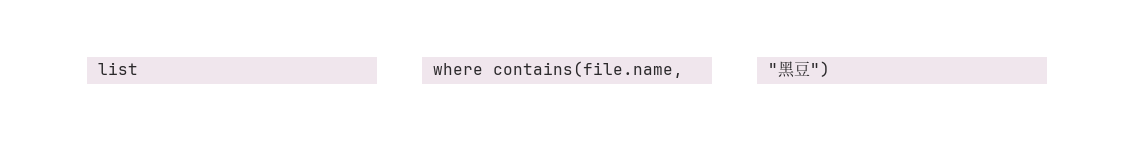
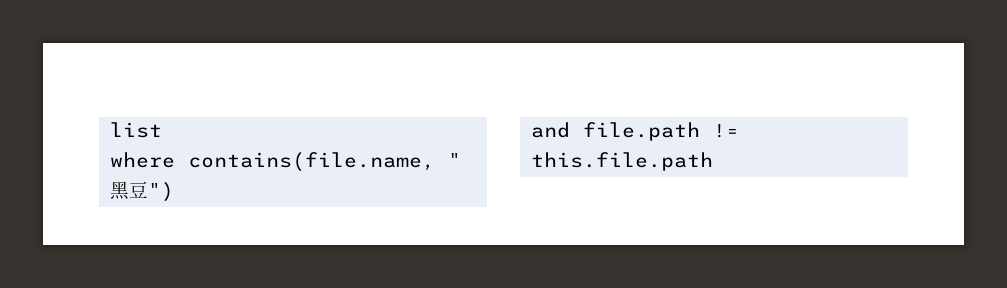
+ and file.path != this.file.path

